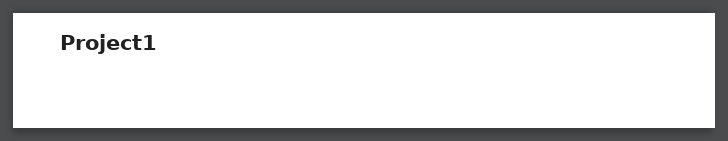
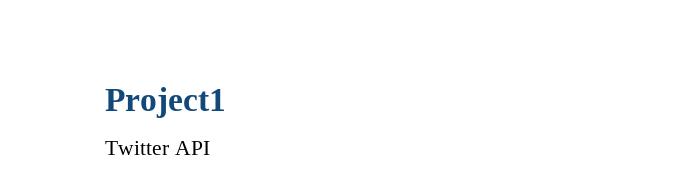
+ Twitter API

